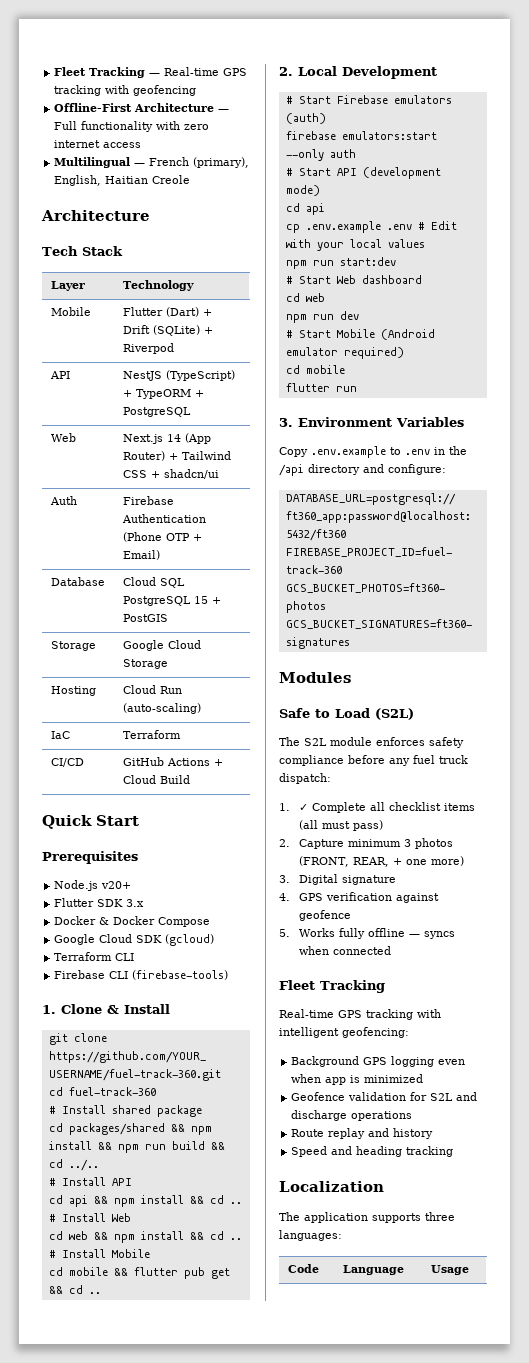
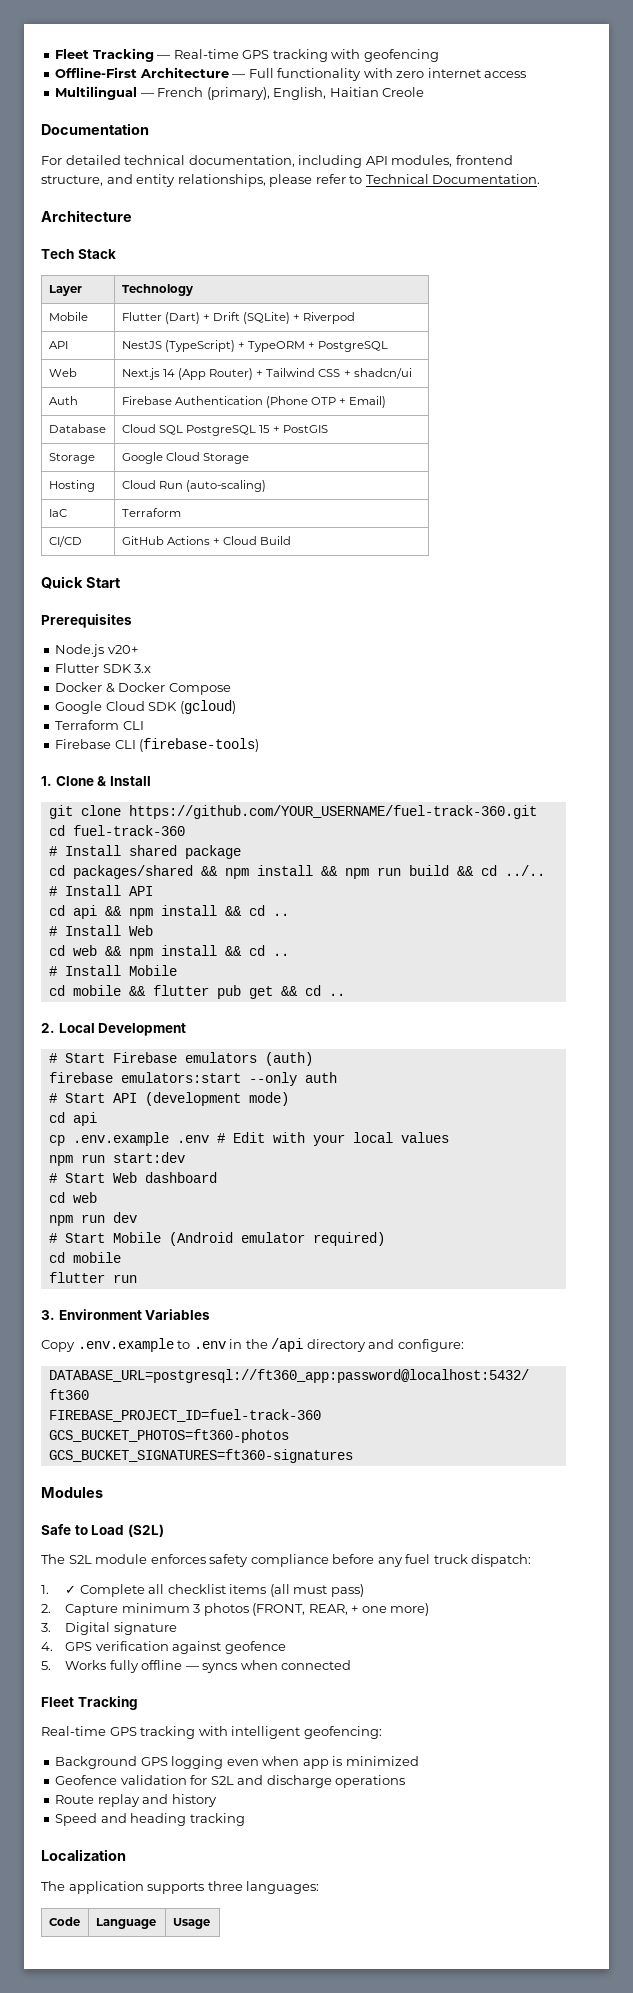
+ Documentation
+ For detailed technical documentation, including API modules, frontend structure, and entity relationships, please refer to Technical Documentation.

